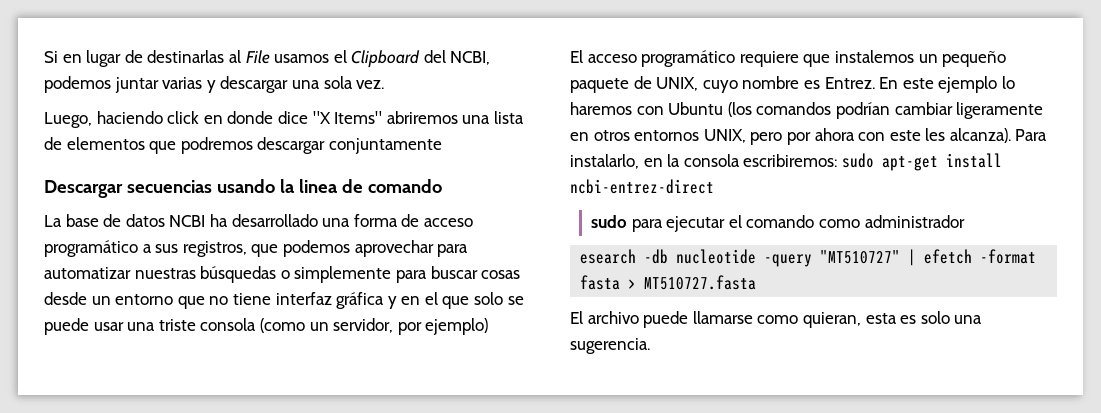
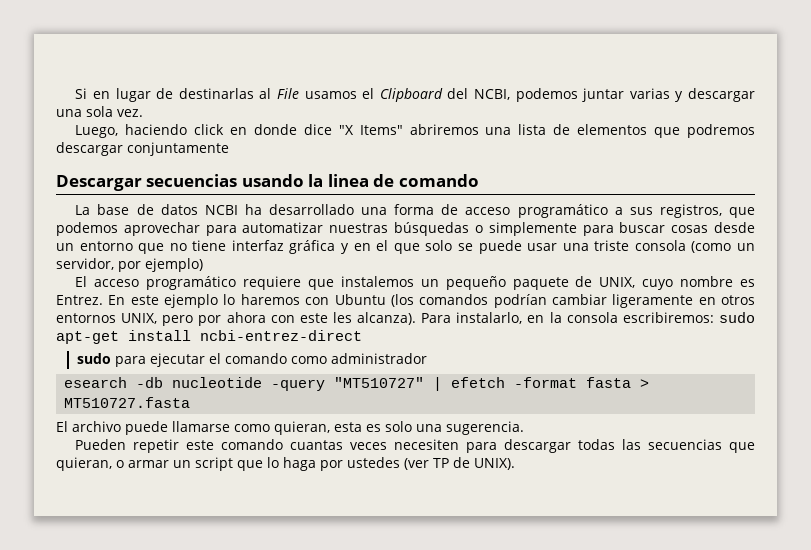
+ Pueden repetir este comando cuantas veces necesiten para descargar todas las secuencias que quieran, o armar un script que lo haga por ustedes (ver TP de UNIX).

